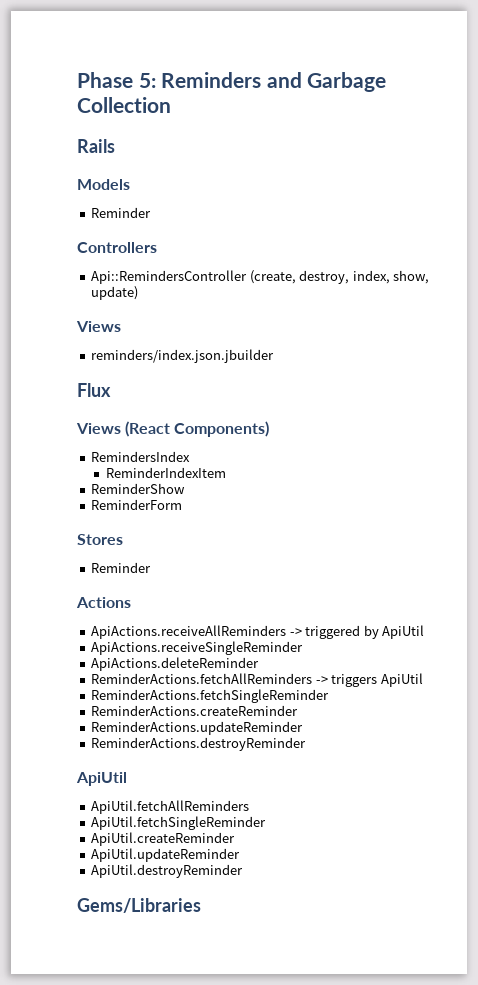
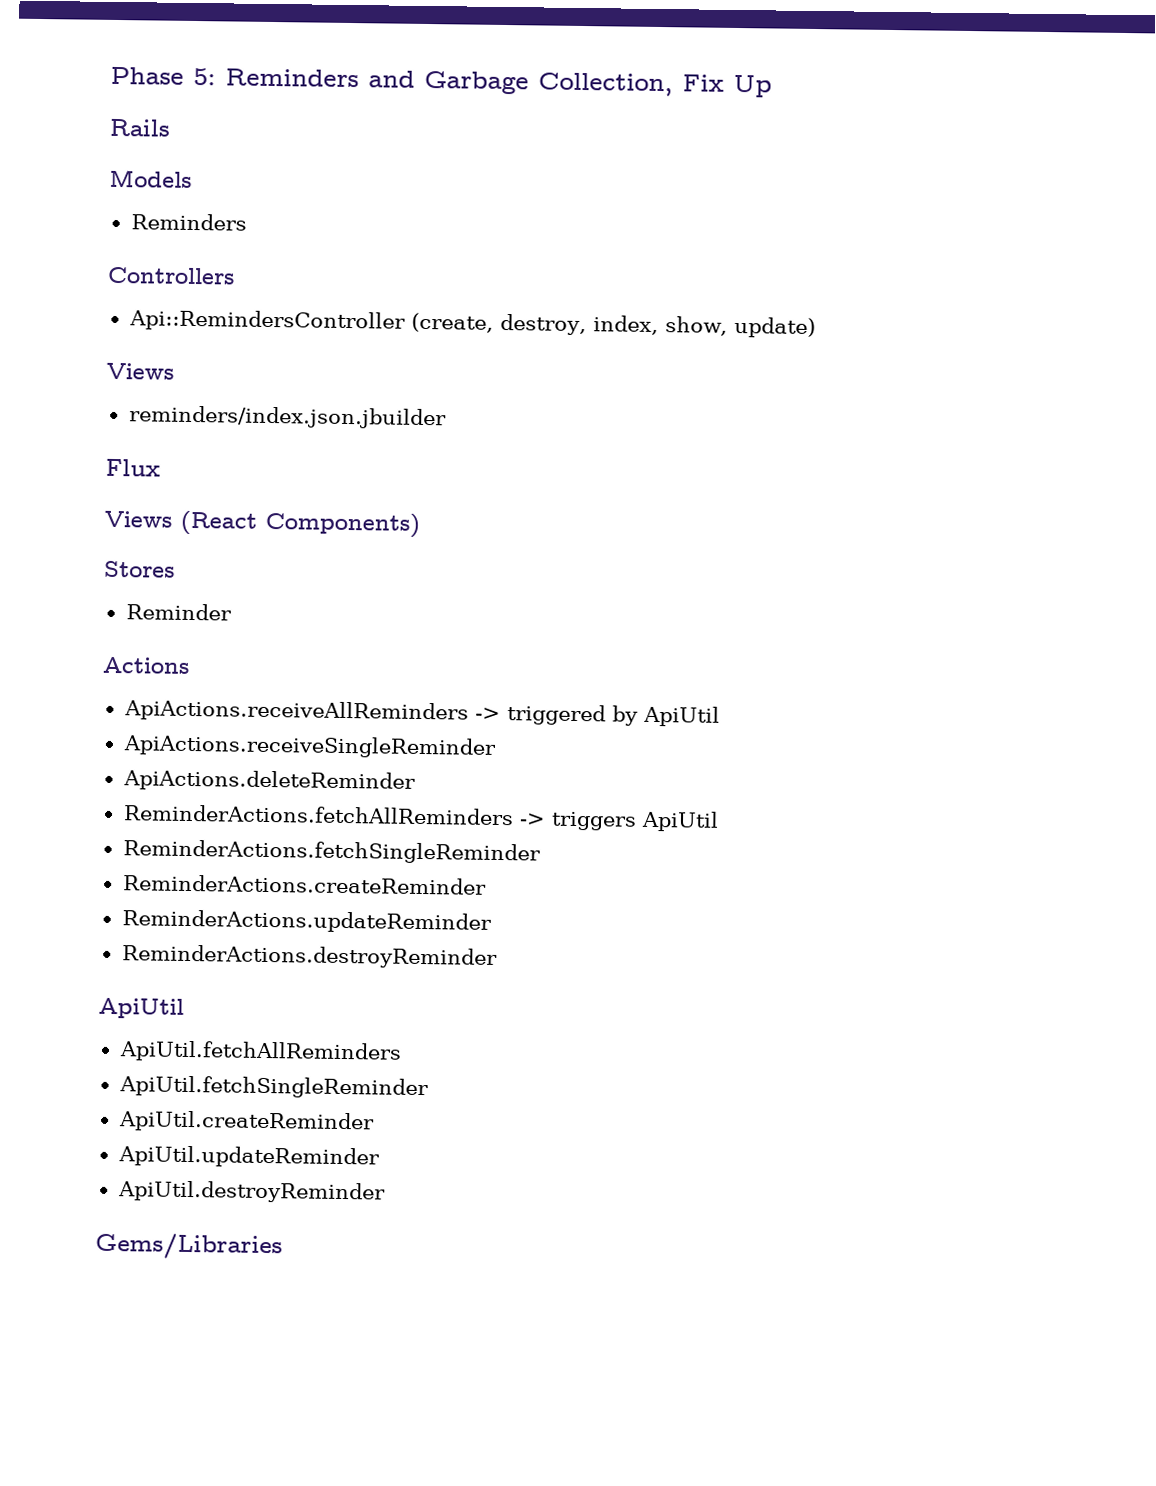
- Phase 5: Reminders and Garbage Collection
+ Phase 5: Reminders and Garbage Collection, Fix Up
  Models
- Reminder
+ Reminders
- RemindersIndex
- ReminderIndexItem
- ReminderShow
- ReminderForm

